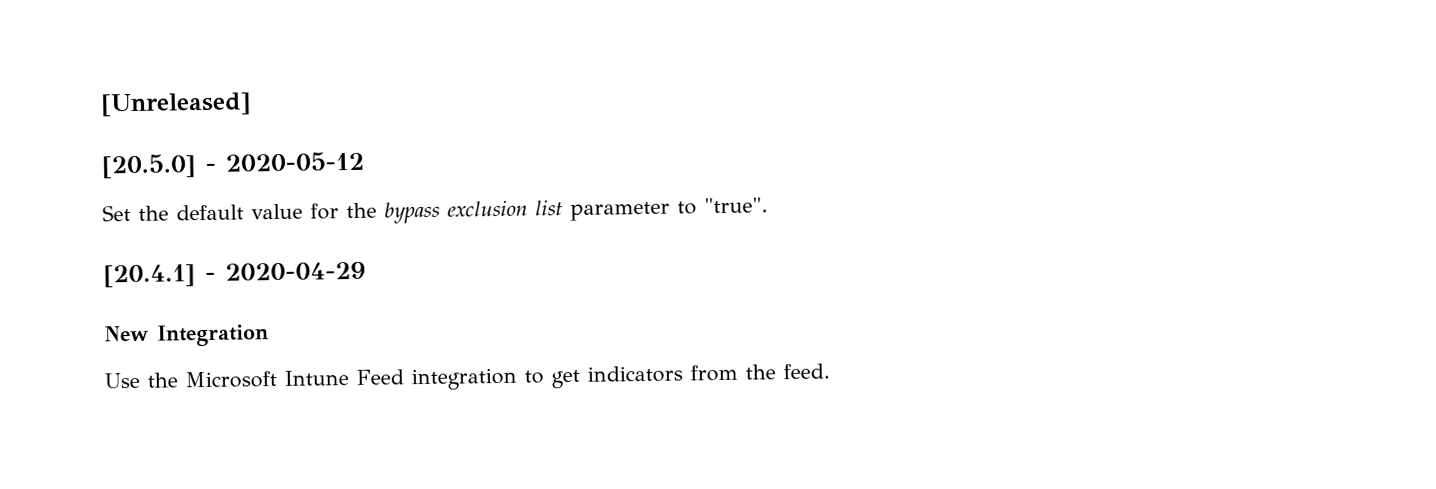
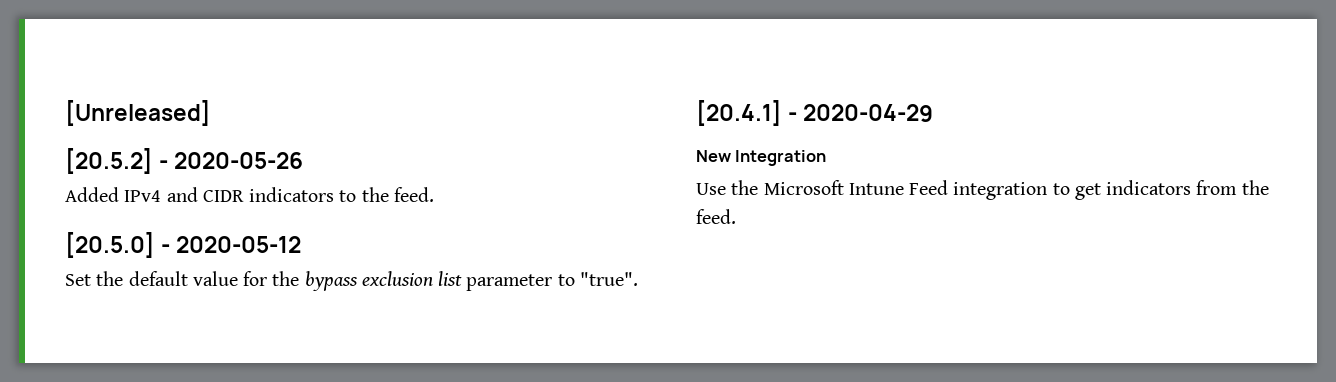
+ [20.5.2] - 2020-05-26
+ Added IPv4 and CIDR indicators to the feed.

